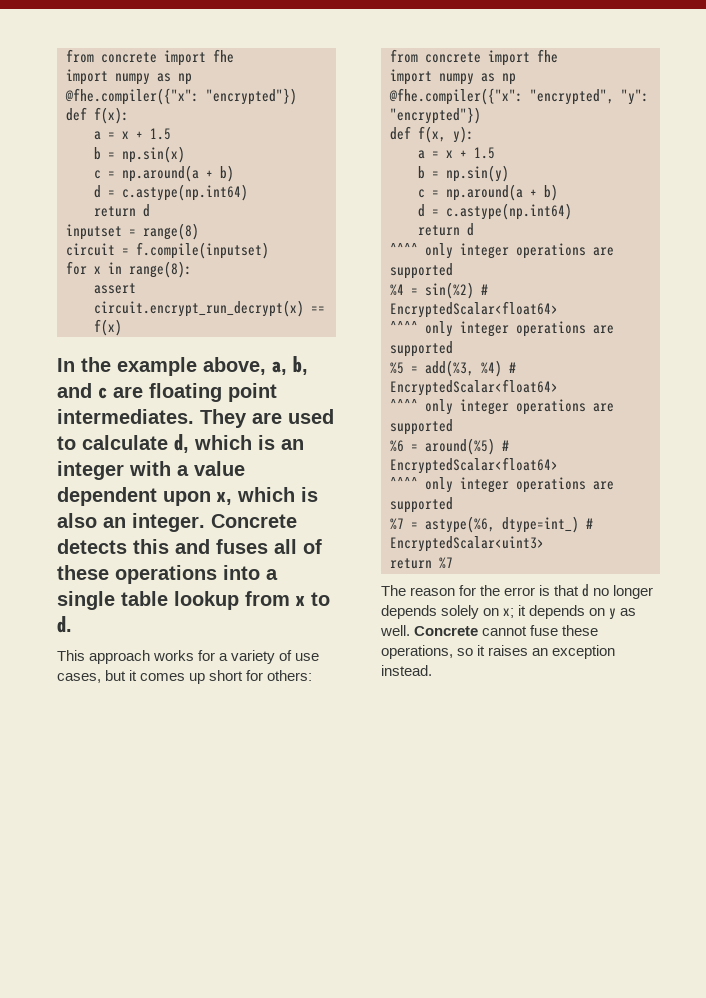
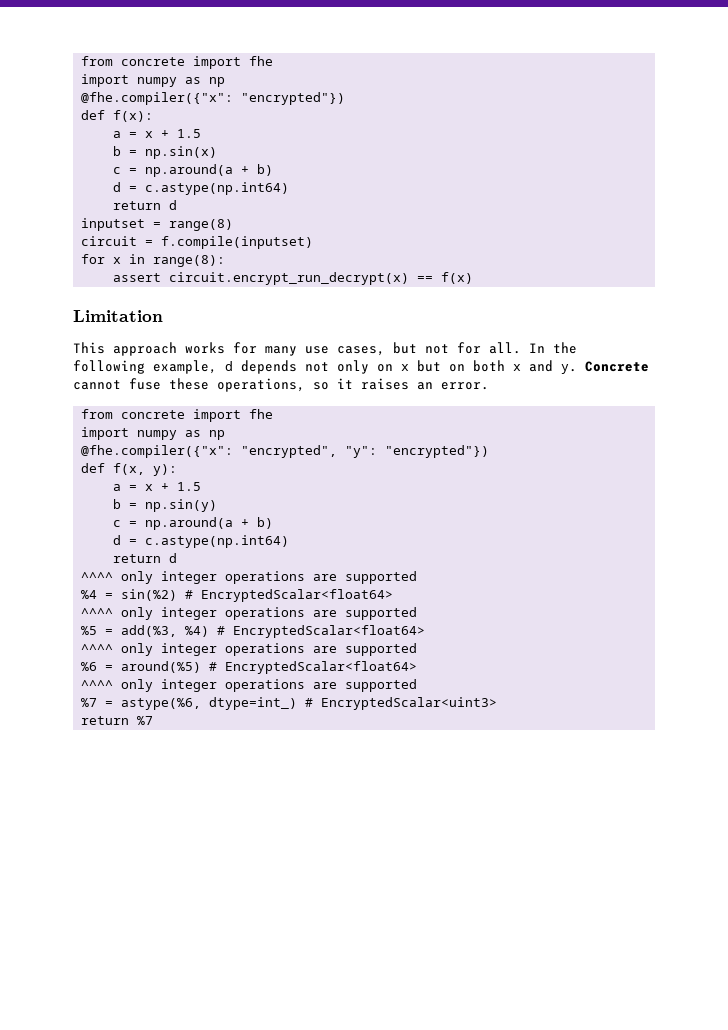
- In the example above, a, b, and c are floating point intermediates. They are used to calculate d, which is an integer with a value dependent upon x, which is also an integer. Concrete detects this and fuses all of these operations into a single table lookup from x to d.
- This approach works for a variety of use cases, but it comes up short for others:
+ Limitation
+ This approach works for many use cases, but not for all. In the following example, d depends not only on x but on both x and y. Concrete cannot fuse these operations, so it raises an error.
- The reason for the error is that d no longer depends solely on x; it depends on y as well. Concrete cannot fuse these operations, so it raises an exception instead.

